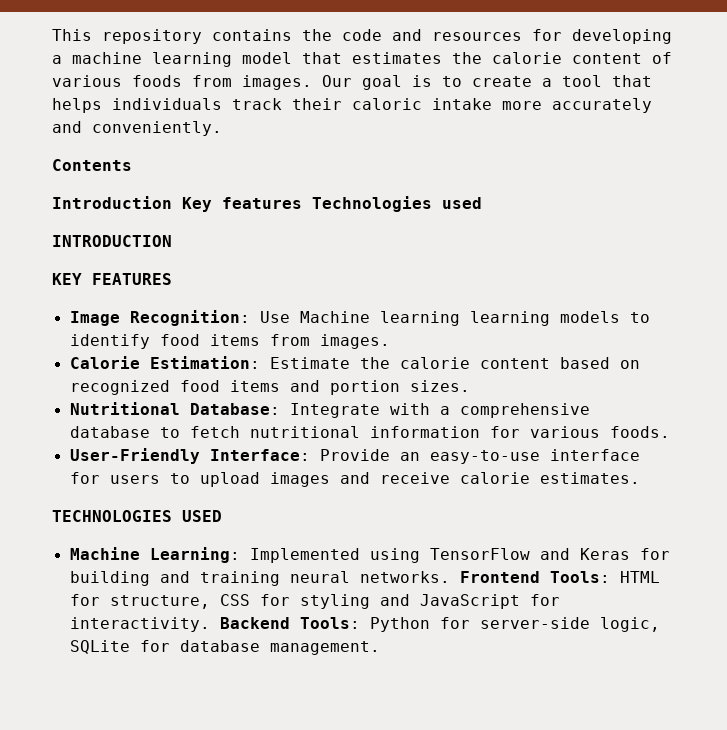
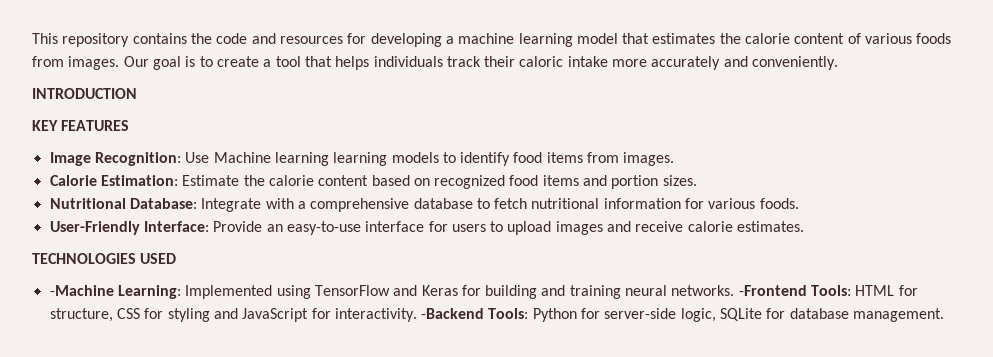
- Contents
- Introduction Key features Technologies used
- Machine Learning: Implemented using TensorFlow and Keras for building and training neural networks.
+ -Machine Learning: Implemented using TensorFlow and Keras for building and training neural networks.
- Frontend Tools: HTML for structure, CSS for styling and JavaScript for interactivity.
+ -Frontend Tools: HTML for structure, CSS for styling and JavaScript for interactivity.
- Backend Tools: Python for server-side logic, SQLite for database management.
+ -Backend Tools: Python for server-side logic, SQLite for database management.

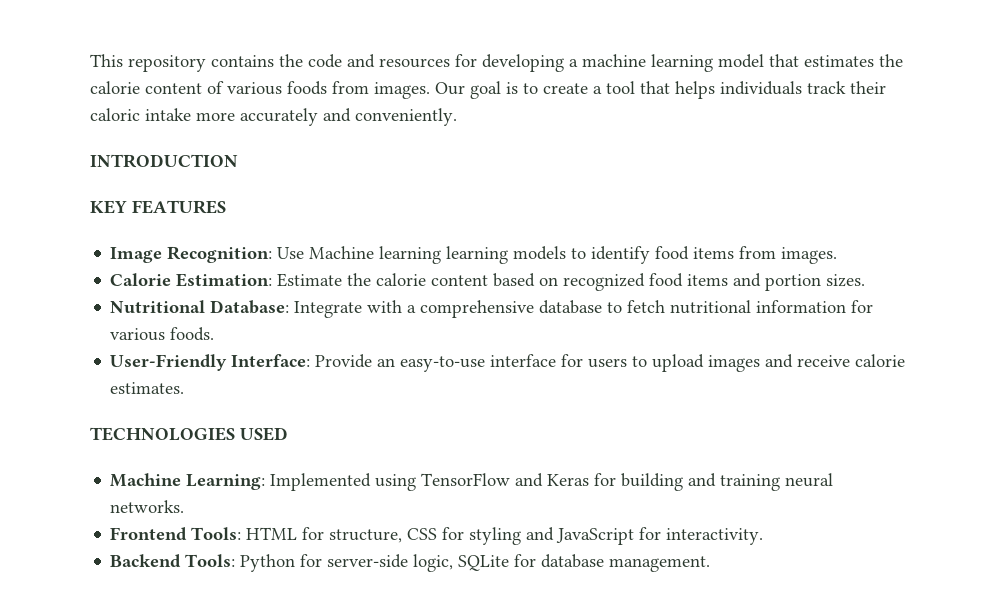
- -Machine Learning: Implemented using TensorFlow and Keras for building and training neural networks. -Frontend Tools: HTML for structure, CSS for styling and JavaScript for interactivity. -Backend Tools: Python for server-side logic, SQLite for database management.
+ Machine Learning: Implemented using TensorFlow and Keras for building and training neural networks.
+ Frontend Tools: HTML for structure, CSS for styling and JavaScript for interactivity.
+ Backend Tools: Python for server-side logic, SQLite for database management.

